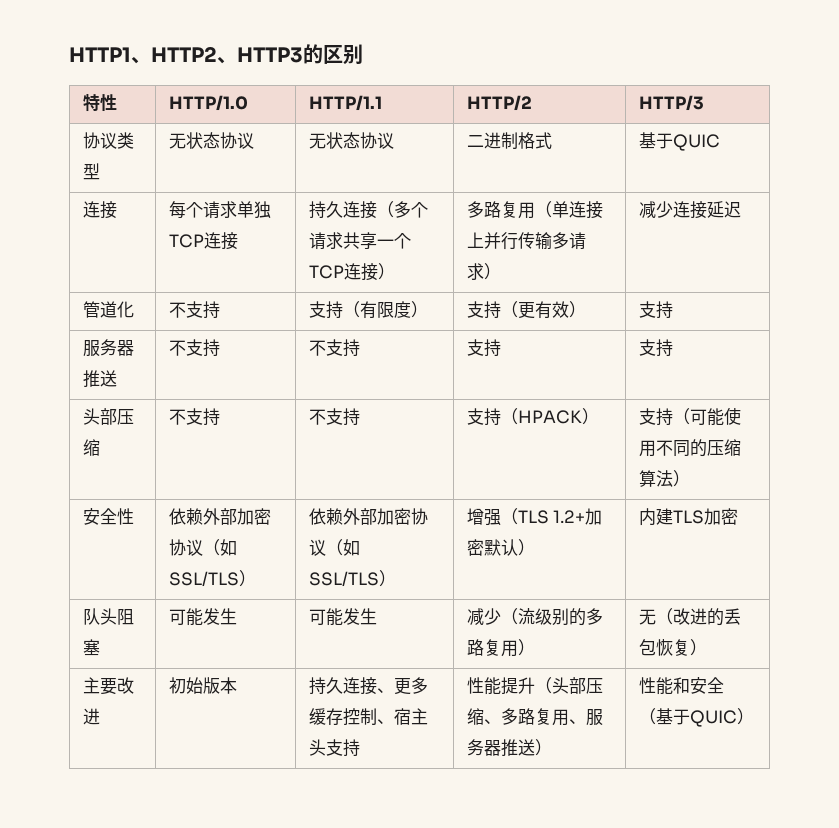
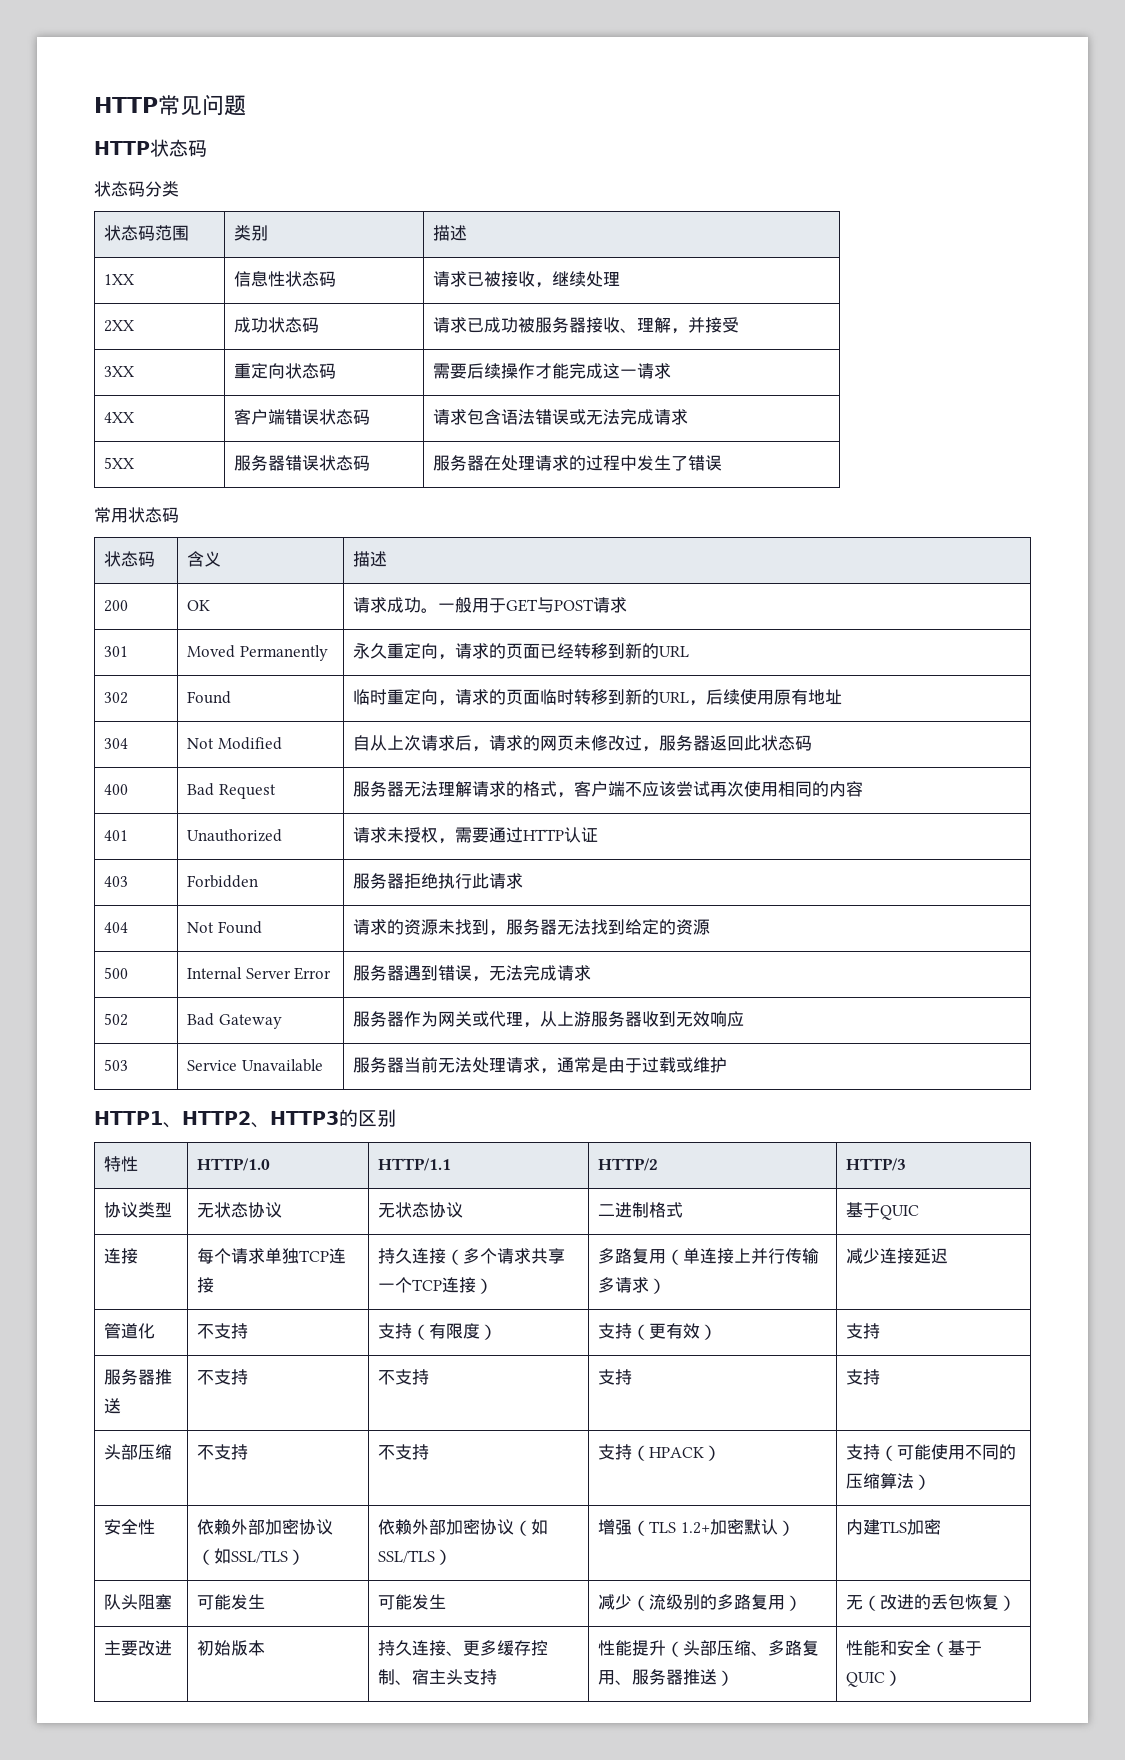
+ HTTP常见问题
+ HTTP状态码
+ 状态码分类
+ 状态码范围 | 类别 | 描述
+ 1XX | 信息性状态码 | 请求已被接收，继续处理
+ 2XX | 成功状态码 | 请求已成功被服务器接收、理解，并接受
+ 3XX | 重定向状态码 | 需要后续操作才能完成这一请求
+ 4XX | 客户端错误状态码 | 请求包含语法错误或无法完成请求
+ 5XX | 服务器错误状态码 | 服务器在处理请求的过程中发生了错误
+ 常用状态码
+ 状态码 | 含义 | 描述
+ 200 | OK | 请求成功。一般用于GET与POST请求
+ 301 | Moved Permanently | 永久重定向，请求的页面已经转移到新的URL
+ 302 | Found | 临时重定向，请求的页面临时转移到新的URL，后续使用原有地址
+ 304 | Not Modified | 自从上次请求后，请求的网页未修改过，服务器返回此状态码
+ 400 | Bad Request | 服务器无法理解请求的格式，客户端不应该尝试再次使用相同的内容
+ 401 | Unauthorized | 请求未授权，需要通过HTTP认证
+ 403 | Forbidden | 服务器拒绝执行此请求
+ 404 | Not Found | 请求的资源未找到，服务器无法找到给定的资源
+ 500 | Internal Server Error | 服务器遇到错误，无法完成请求
+ 502 | Bad Gateway | 服务器作为网关或代理，从上游服务器收到无效响应
+ 503 | Service Unavailable | 服务器当前无法处理请求，通常是由于过载或维护

